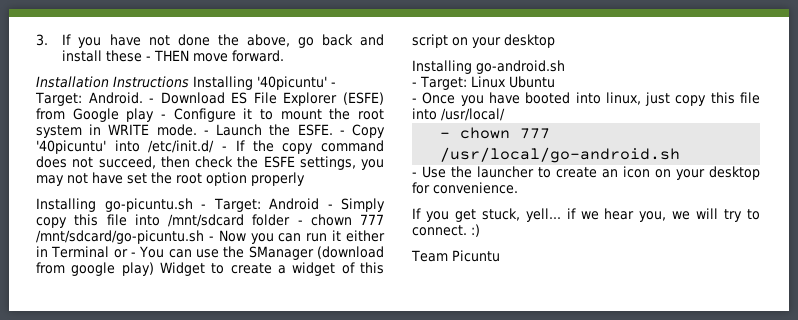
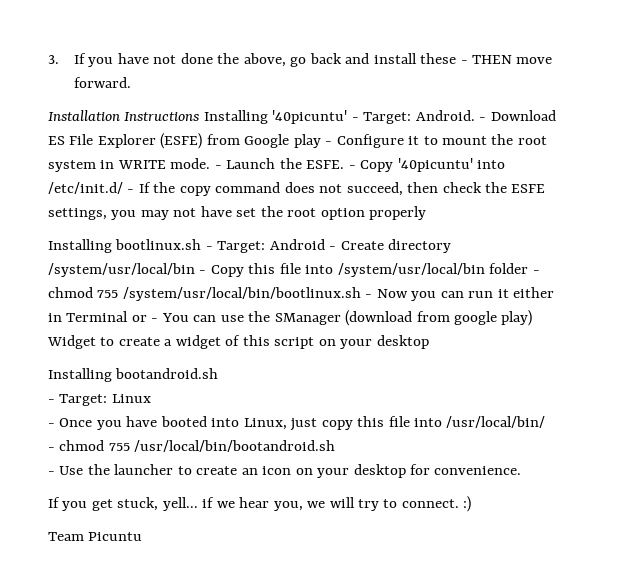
- Installing go-picuntu.sh - Target: Android - Simply copy this file into /mnt/sdcard folder - chown 777 /mnt/sdcard/go-picuntu.sh - Now you can run it either in Terminal or - You can use the SManager (download from google play) Widget to create a widget of this script on your desktop
+ Installing bootlinux.sh - Target: Android - Create directory /system/usr/local/bin - Copy this file into /system/usr/local/bin folder - chmod 755 /system/usr/local/bin/bootlinux.sh - Now you can run it either in Terminal or - You can use the SManager (download from google play) Widget to create a widget of this script on your desktop
- Installing go-android.sh
+ Installing bootandroid.sh
- - Target: Linux Ubuntu
+ - Target: Linux
- - Once you have booted into linux, just copy this file into /usr/local/
- - chown 777 /usr/local/go-android.sh
+ - Once you have booted into Linux, just copy this file into /usr/local/bin/
+ - chmod 755 /usr/local/bin/bootandroid.sh

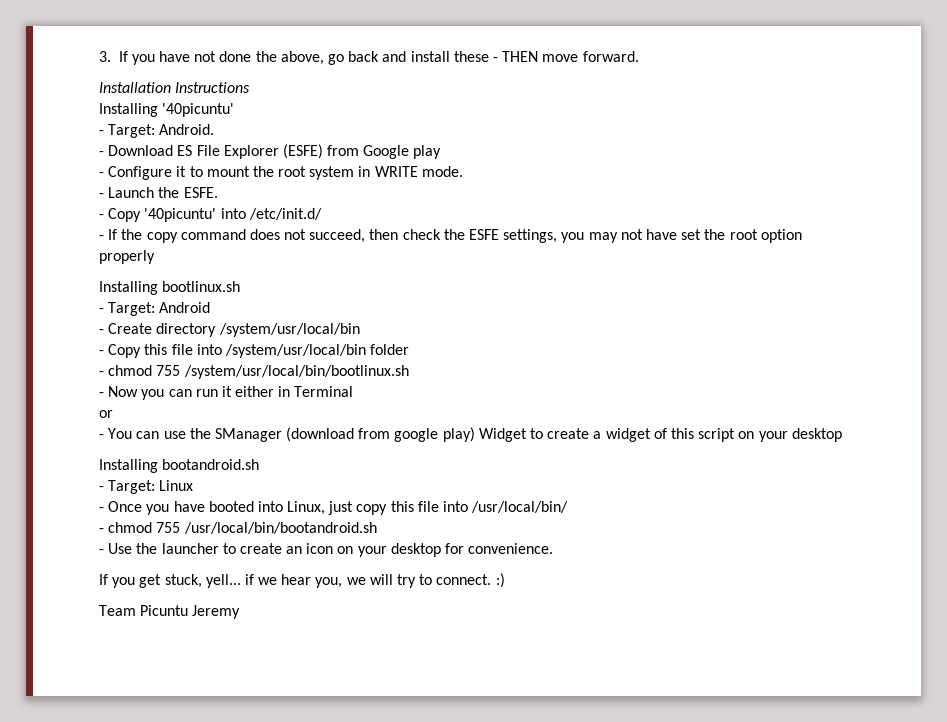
- Installation Instructions Installing '40picuntu' - Target: Android. - Download ES File Explorer (ESFE) from Google play - Configure it to mount the root system in WRITE mode. - Launch the ESFE. - Copy '40picuntu' into /etc/init.d/ - If the copy command does not succeed, then check the ESFE settings, you may not have set the root option properly
+ Installation Instructions
+ Installing '40picuntu'
+ - Target: Android.
+ - Download ES File Explorer (ESFE) from Google play
+ - Configure it to mount the root system in WRITE mode.
+ - Launch the ESFE.
+ - Copy '40picuntu' into /etc/init.d/
+ - If the copy command does not succeed, then check the ESFE settings, you may not have set the root option properly
- Installing bootlinux.sh - Target: Android - Create directory /system/usr/local/bin - Copy this file into /system/usr/local/bin folder - chmod 755 /system/usr/local/bin/bootlinux.sh - Now you can run it either in Terminal or - You can use the SManager (download from google play) Widget to create a widget of this script on your desktop
+ Installing bootlinux.sh
+ - Target: Android
+ - Create directory /system/usr/local/bin
+ - Copy this file into /system/usr/local/bin folder
+ - chmod 755 /system/usr/local/bin/bootlinux.sh
+ - Now you can run it either in Terminal
+ or
+ - You can use the SManager (download from google play) Widget to create a widget of this script on your desktop
- Team Picuntu
+ Team Picuntu Jeremy

